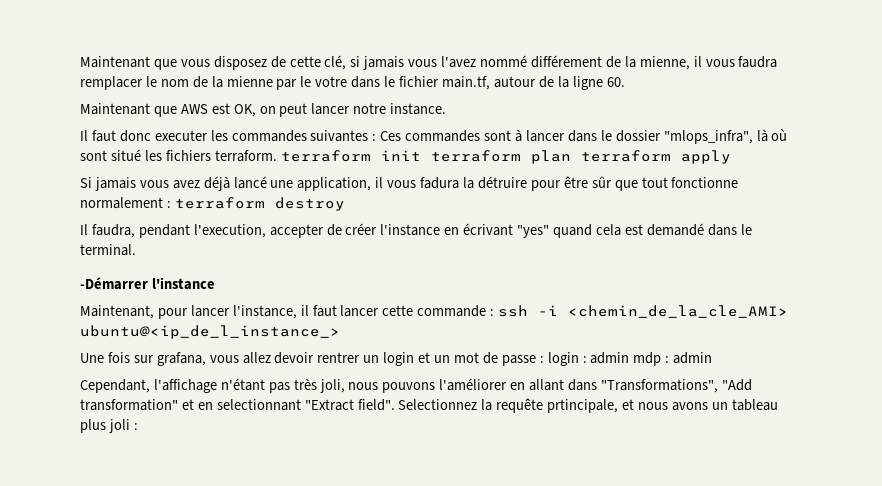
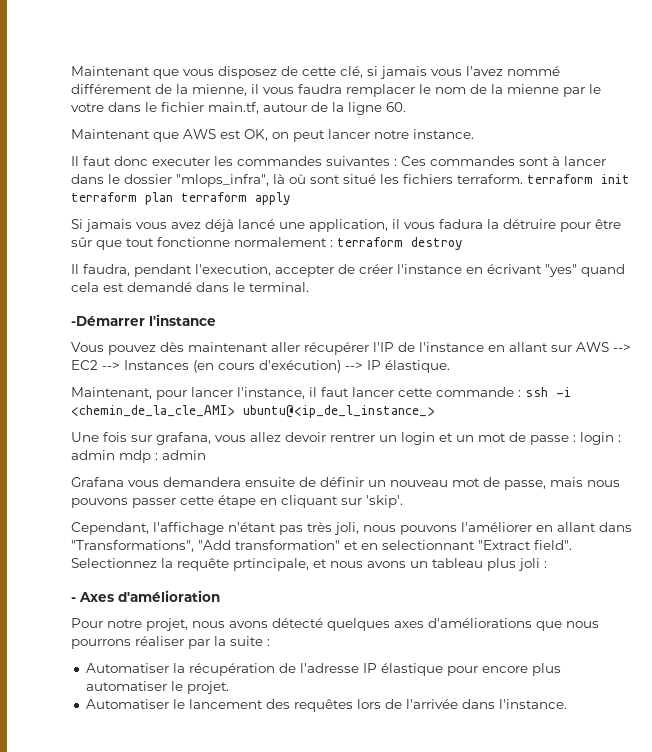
+ Vous pouvez dès maintenant aller récupérer l'IP de l'instance en allant sur AWS --> EC2 --> Instances (en cours d'exécution) --> IP élastique.
+ Grafana vous demandera ensuite de définir un nouveau mot de passe, mais nous pouvons passer cette étape en cliquant sur 'skip'.
+ - Axes d'amélioration
+ Pour notre projet, nous avons détecté quelques axes d'améliorations que nous pourrons réaliser par la suite :
+ Automatiser la récupération de l'adresse IP élastique pour encore plus automatiser le projet.
+ Automatiser le lancement des requêtes lors de l'arrivée dans l'instance.

